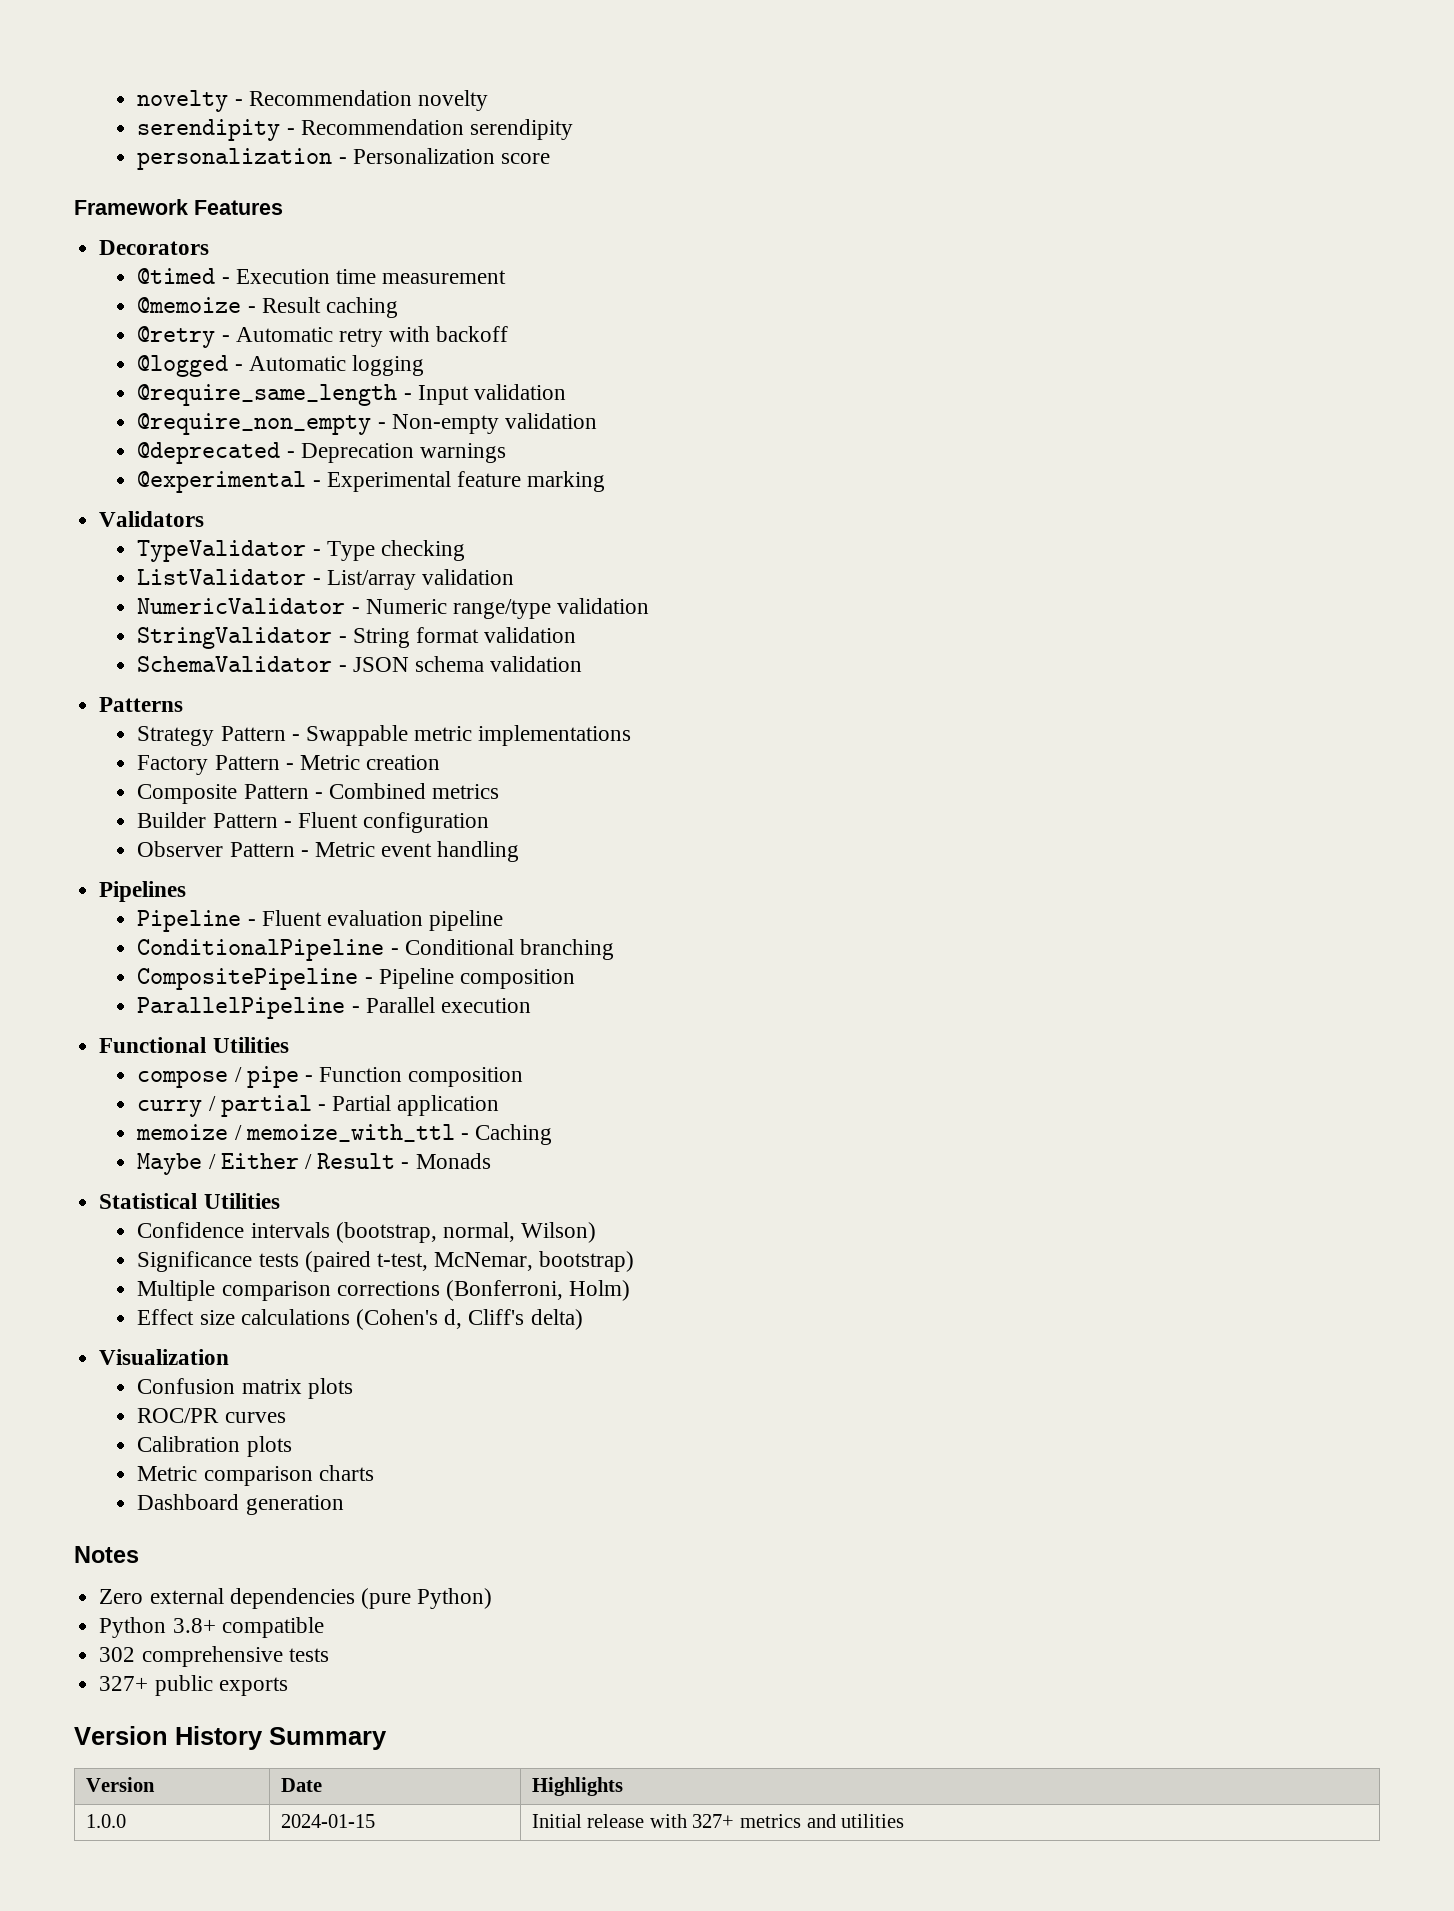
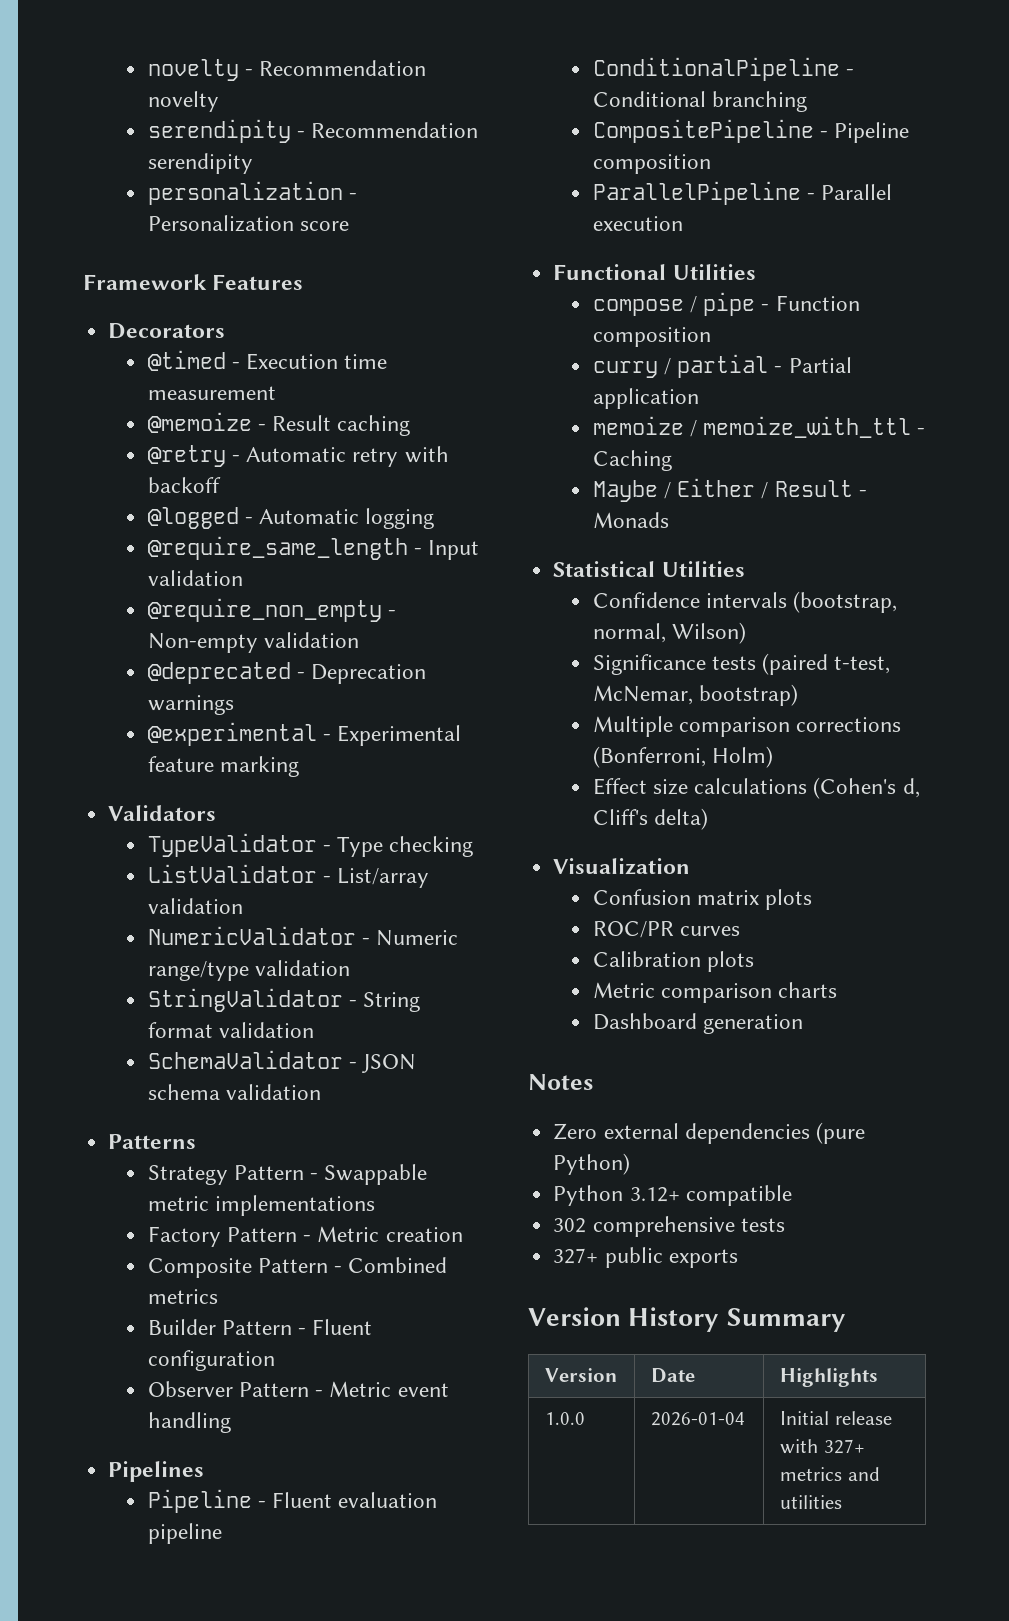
- Python 3.8+ compatible
+ Python 3.12+ compatible
- 1.0.0 | 2024-01-15 | Initial release with 327+ metrics and utilities
+ 1.0.0 | 2026-01-04 | Initial release with 327+ metrics and utilities

